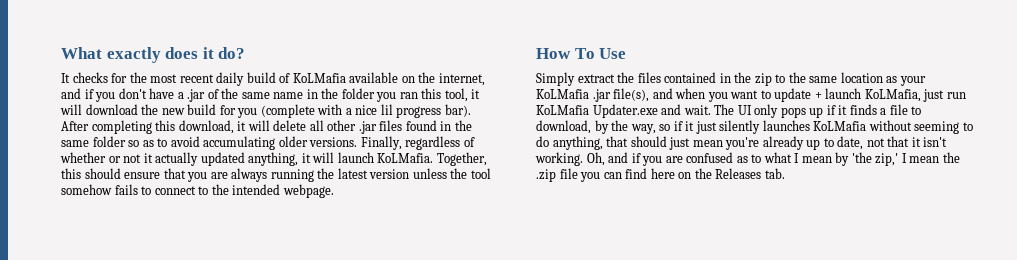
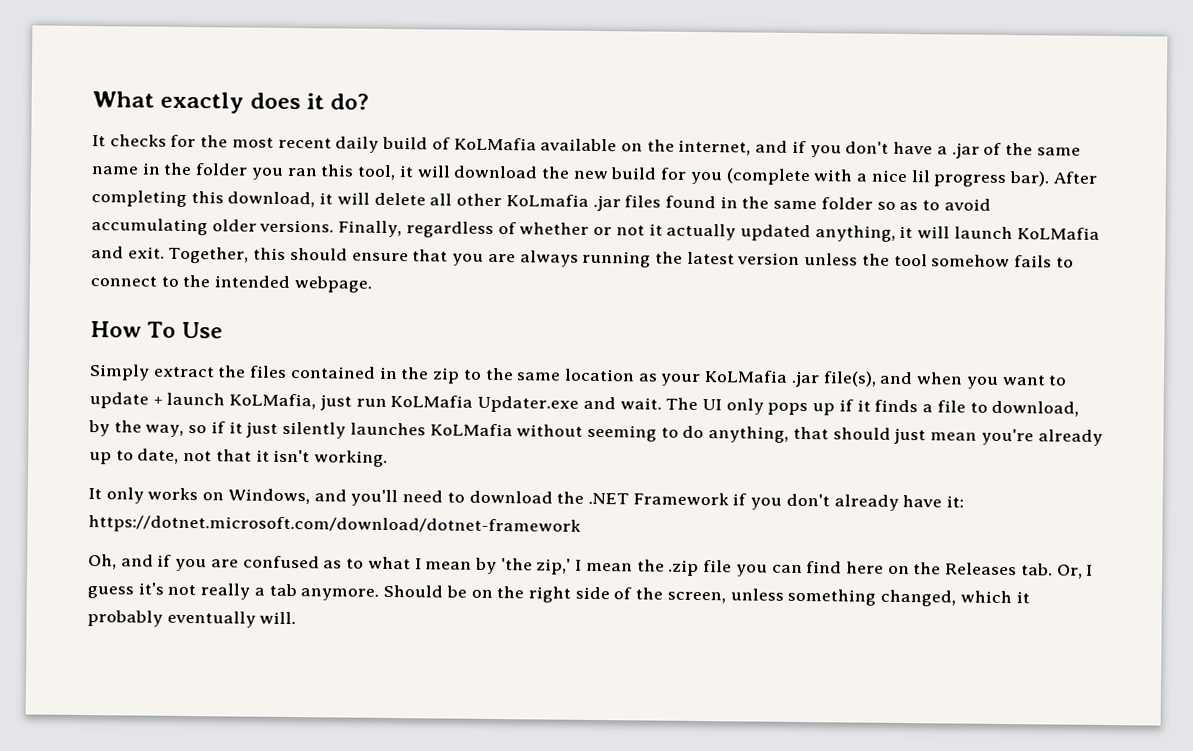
- After completing this download, it will delete all other .jar files found in the same folder so as to avoid accumulating older versions.
+ After completing this download, it will delete all other KoLmafia .jar files found in the same folder so as to avoid accumulating older versions.
- Finally, regardless of whether or not it actually updated anything, it will launch KoLMafia.
+ Finally, regardless of whether or not it actually updated anything, it will launch KoLMafia and exit.
- The UI only pops up if it finds a file to download, by the way, so if it just silently launches KoLMafia without seeming to do anything, that should just mean you're already up to date, not that it isn't working. Oh, and if you are confused as to what I mean by 'the zip,' I mean the .zip file you can find here on the Releases tab.
+ The UI only pops up if it finds a file to download, by the way, so if it just silently launches KoLMafia without seeming to do anything, that should just mean you're already up to date, not that it isn't working.
+ It only works on Windows, and you'll need to download the .NET Framework if you don't already have it: https://dotnet.microsoft.com/download/dotnet-framework
+ Oh, and if you are confused as to what I mean by 'the zip,' I mean the .zip file you can find here on the Releases tab. Or, I guess it's not really a tab anymore. Should be on the right side of the screen, unless something changed, which it probably eventually will.

